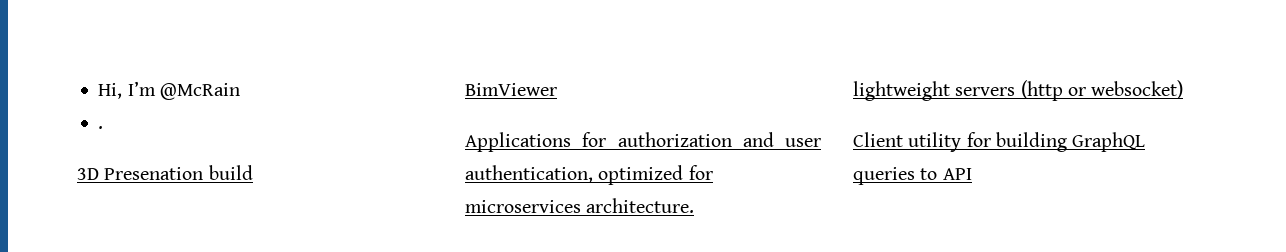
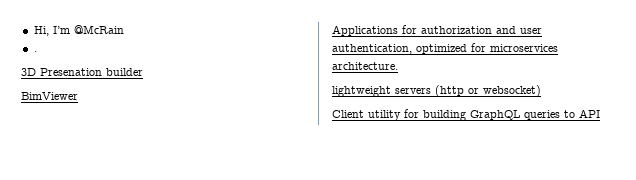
- 3D Presenation build
+ 3D Presenation builder

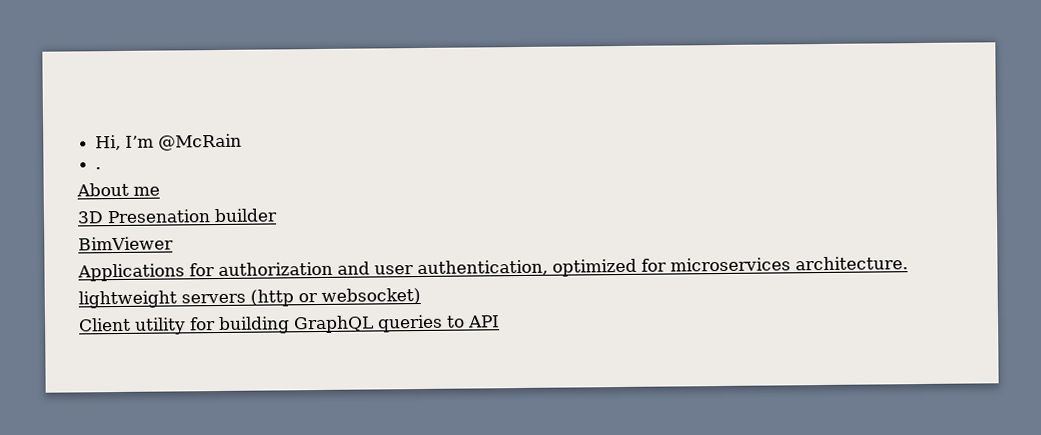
+ About me

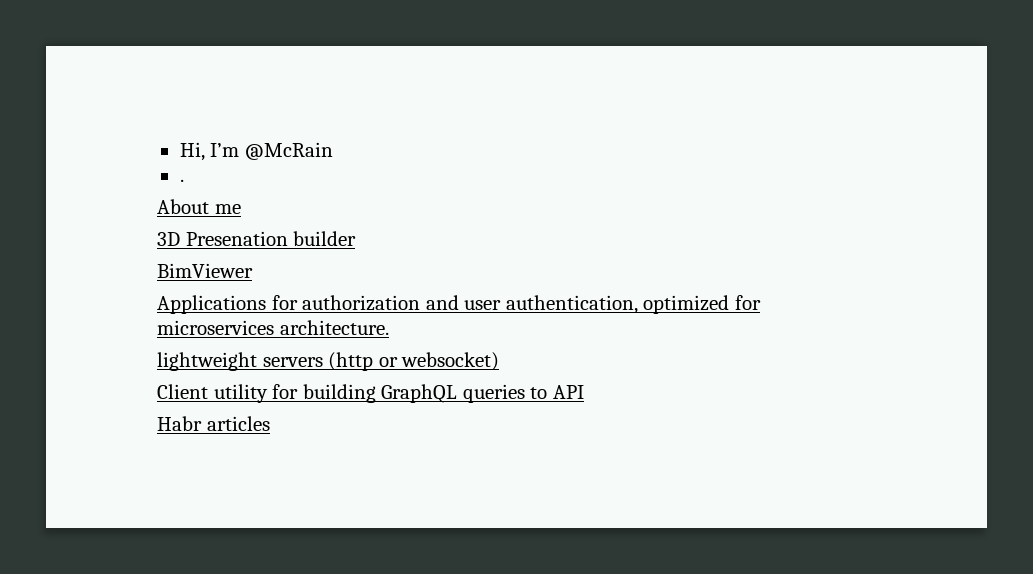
+ Habr articles

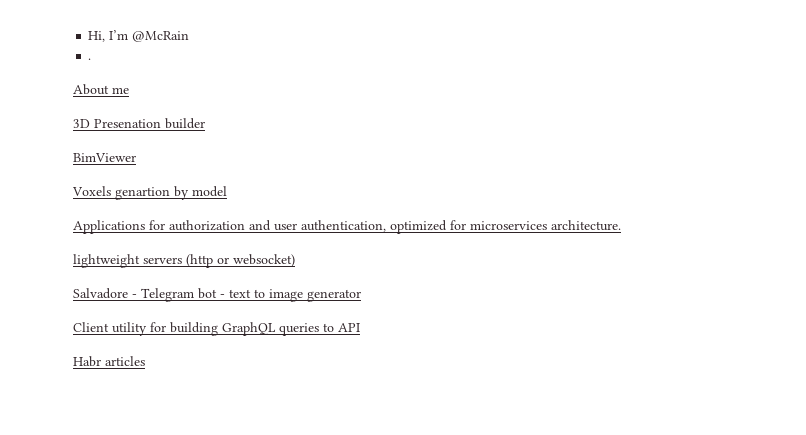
+ Voxels genartion by model
+ Salvadore - Telegram bot - text to image generator

